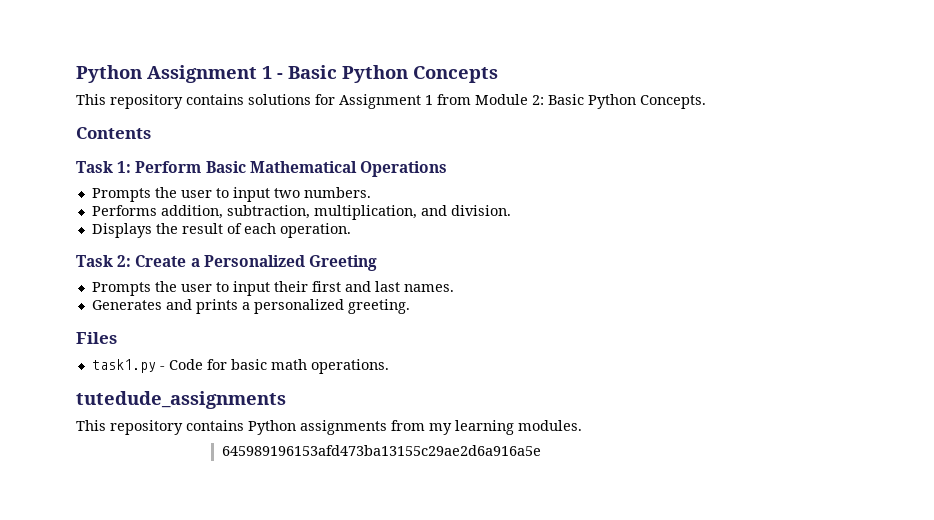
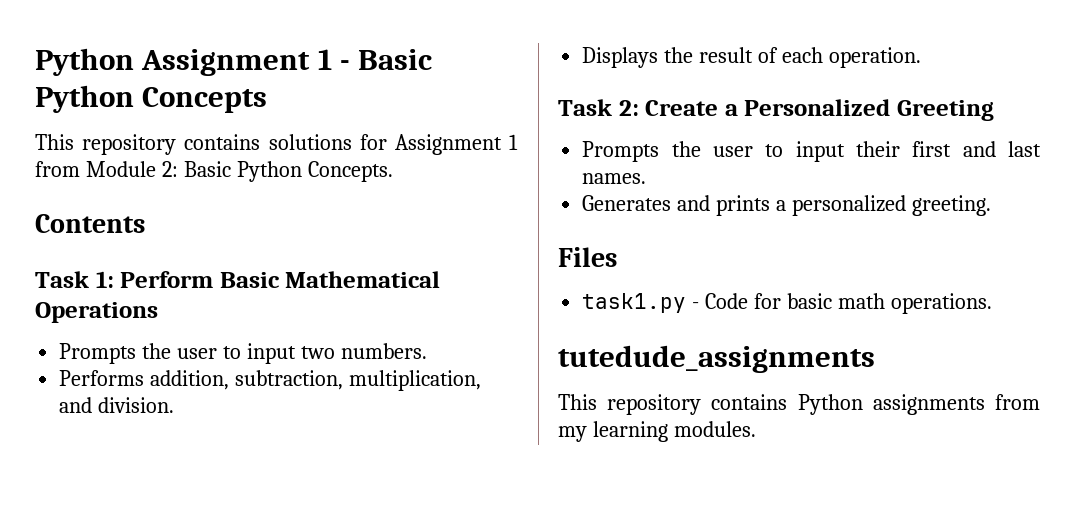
- 645989196153afd473ba13155c29ae2d6a916a5e

